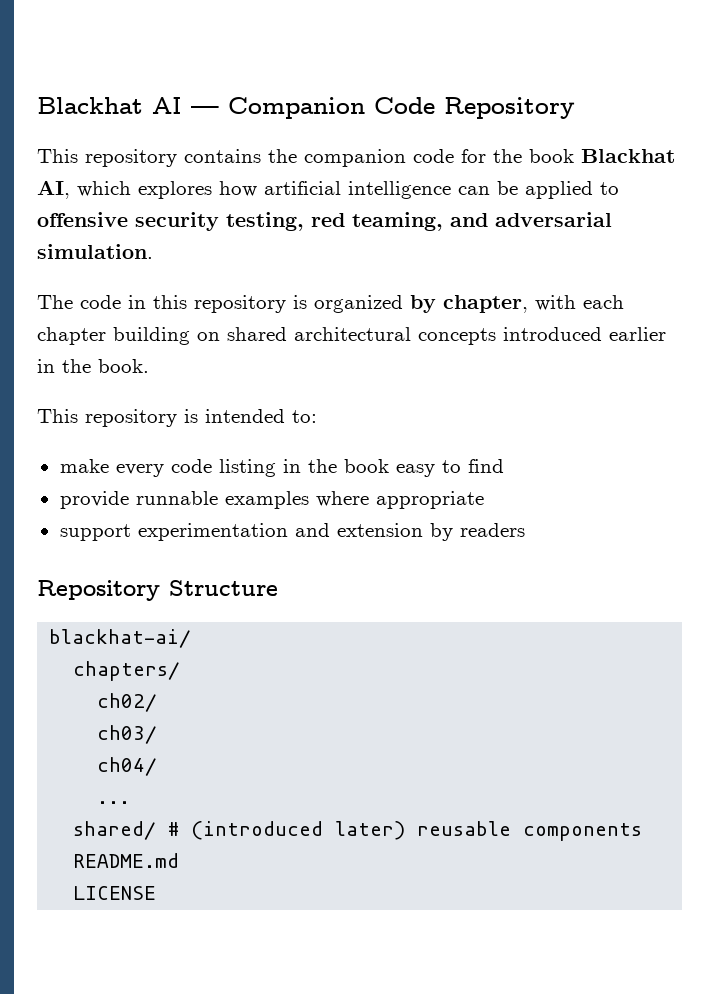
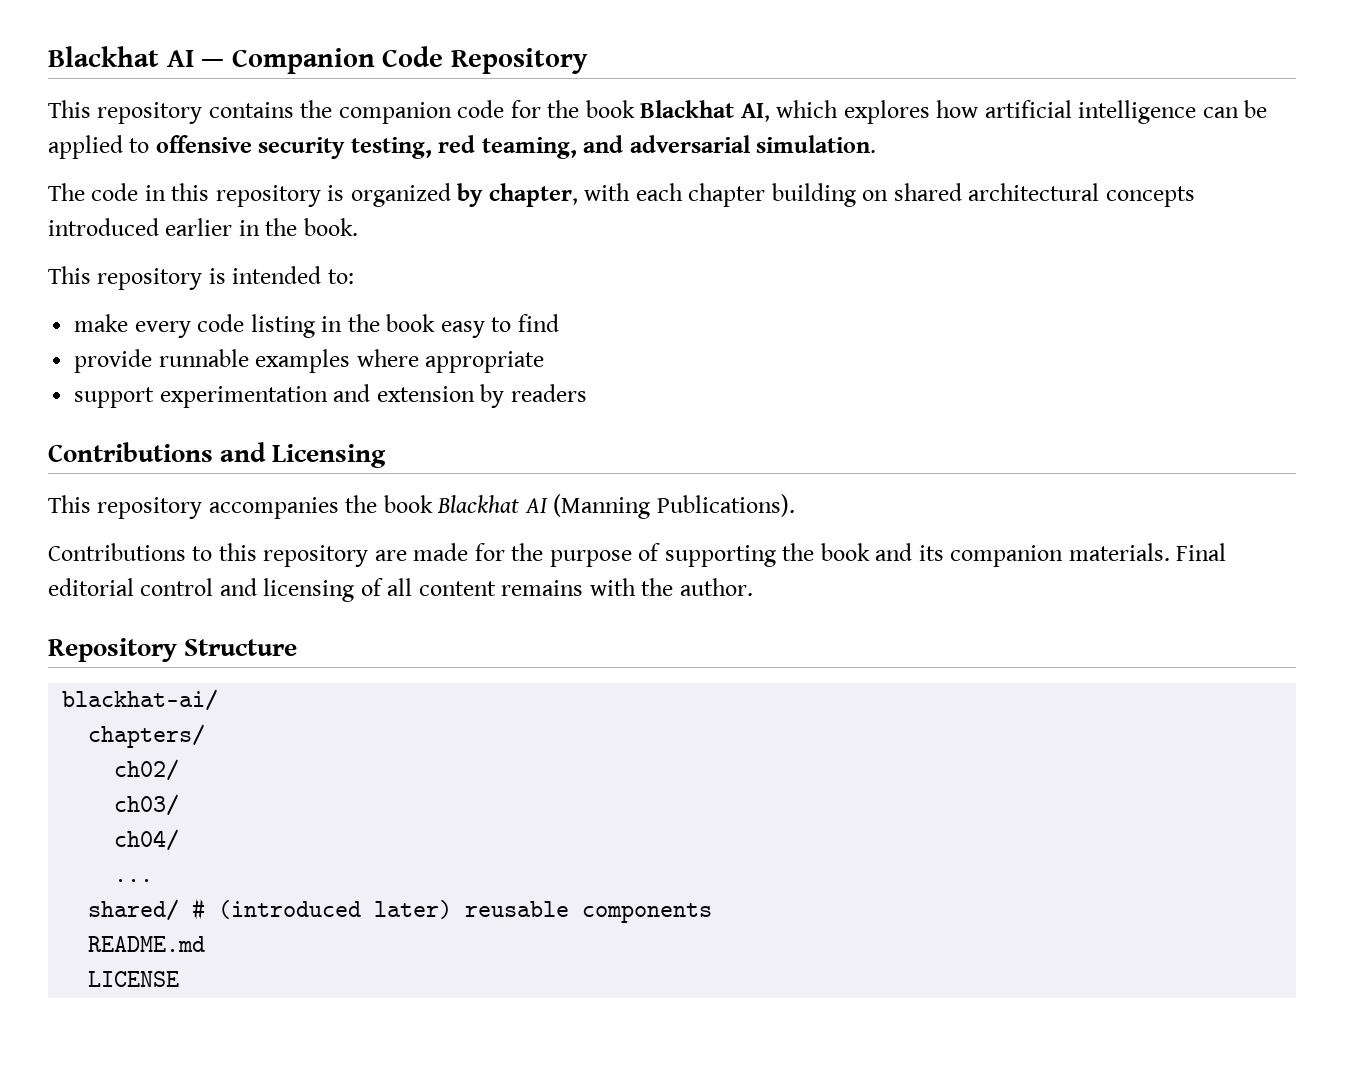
+ Contributions and Licensing
+ This repository accompanies the book Blackhat AI (Manning Publications).
+ Contributions to this repository are made for the purpose of supporting the book and its companion materials. Final editorial control and licensing of all content remains with the author.

